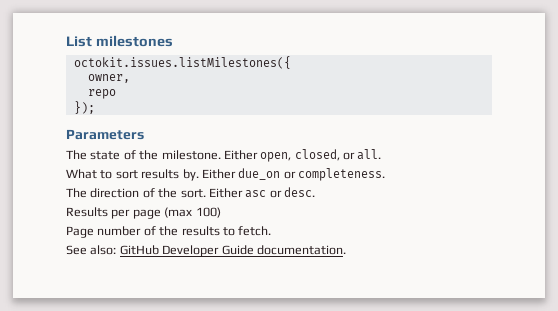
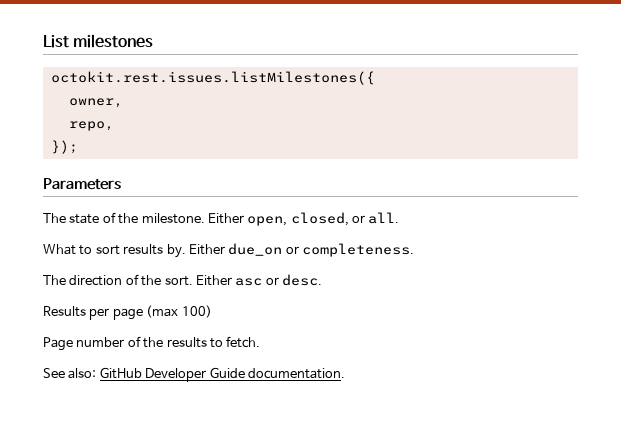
- octokit.issues.listMilestones({
+ octokit.rest.issues.listMilestones({
- repo
+ repo,

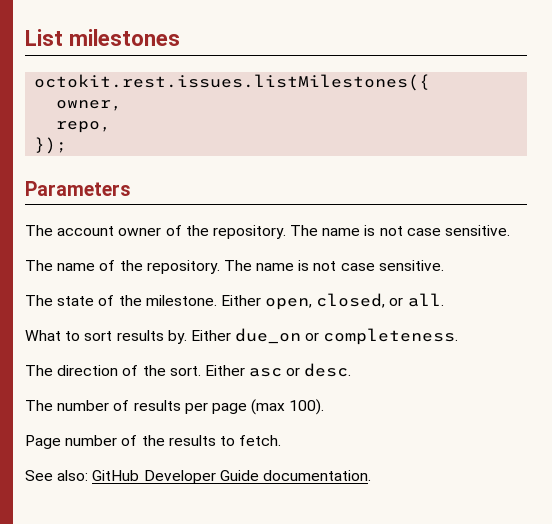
+ The account owner of the repository. The name is not case sensitive.
+ The name of the repository. The name is not case sensitive.
- Results per page (max 100)
+ The number of results per page (max 100).

